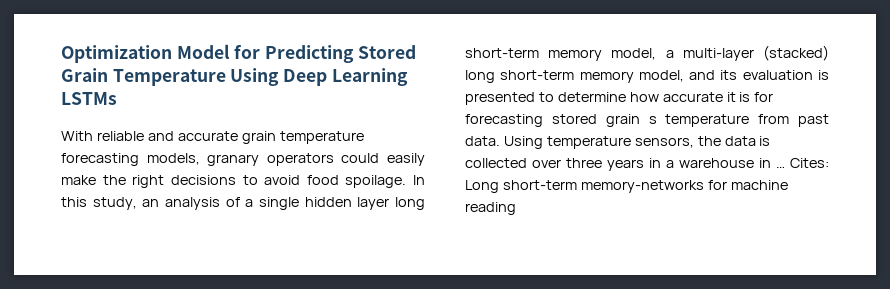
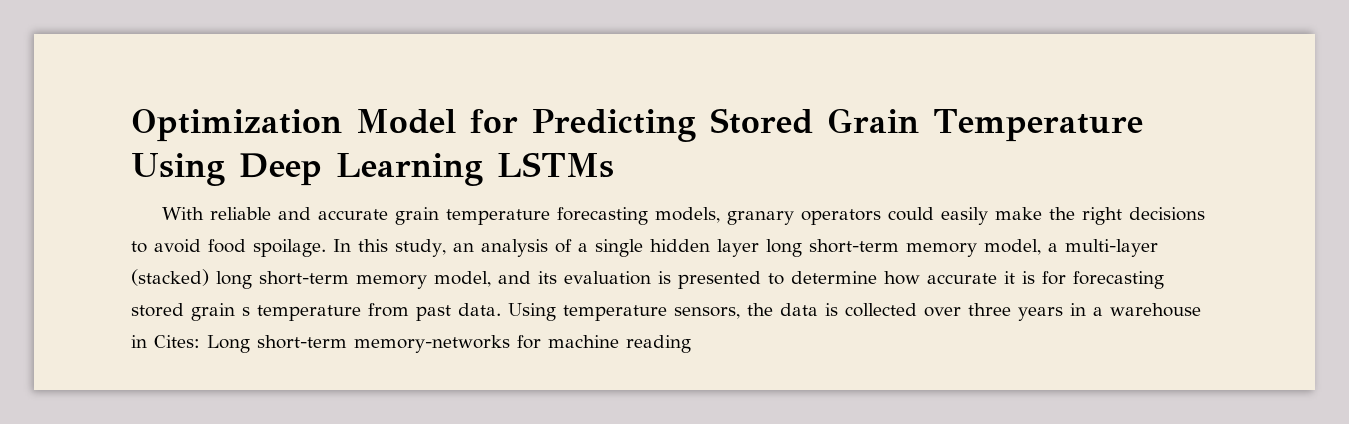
- Using temperature sensors, the data is collected over three years in a warehouse in … Cites: Long short-term memory-networks for machine reading
+ Using temperature sensors, the data is collected over three years in a warehouse in Cites: Long short-term memory-networks for machine reading

